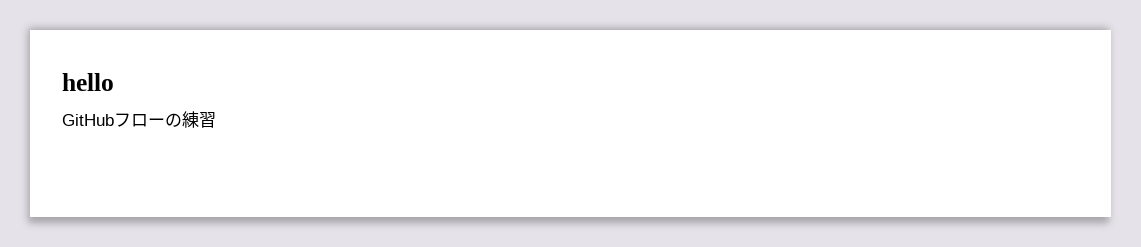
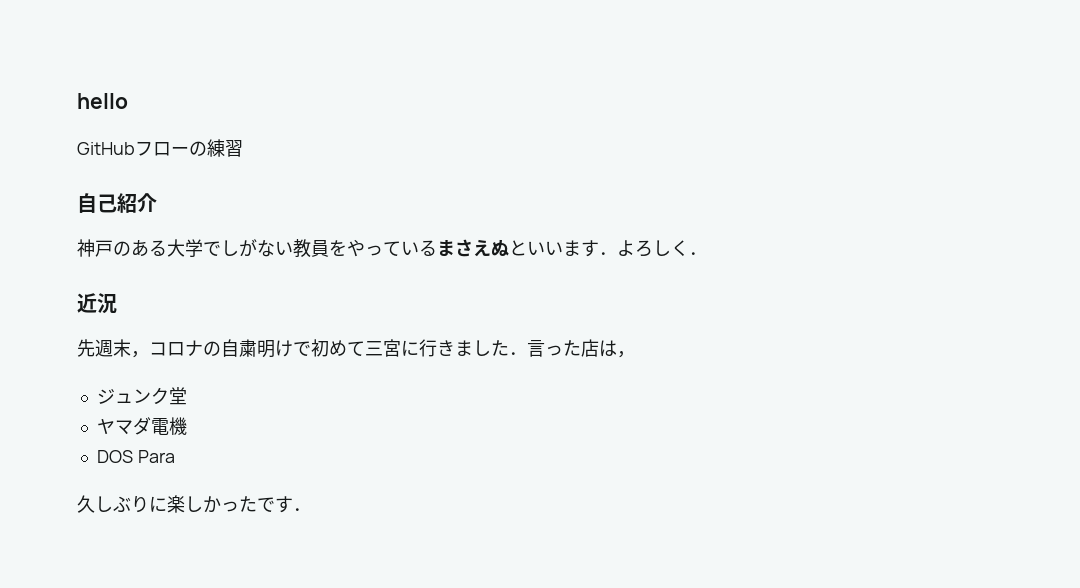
+ 自己紹介
+ 神戸のある大学でしがない教員をやっているまさえぬといいます．よろしく．
+ 近況
+ 先週末，コロナの自粛明けで初めて三宮に行きました．言った店は，
+ ジュンク堂
+ ヤマダ電機
+ DOS Para
+ 久しぶりに楽しかったです．

